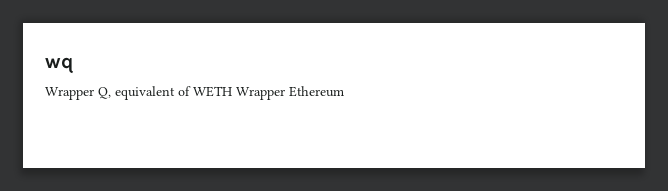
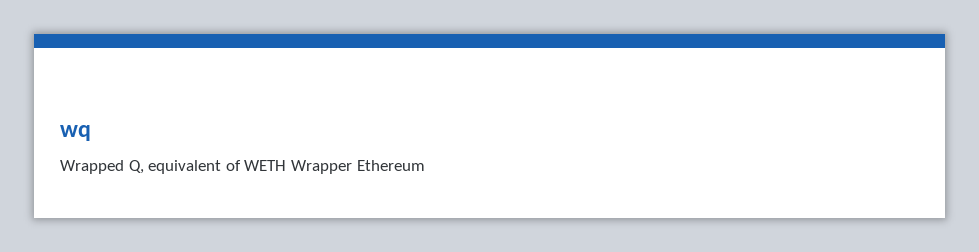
- Wrapper Q, equivalent of WETH Wrapper Ethereum
+ Wrapped Q, equivalent of WETH Wrapper Ethereum

